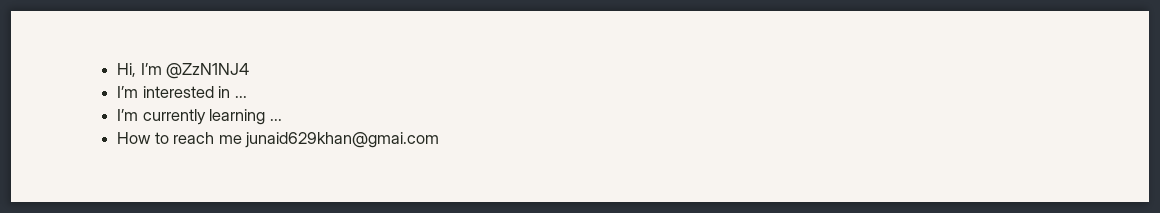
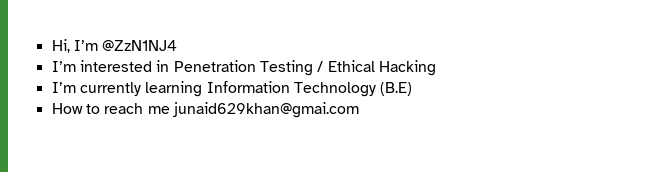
- I’m interested in ...
+ I’m interested in Penetration Testing / Ethical Hacking
- I’m currently learning ...
+ I’m currently learning Information Technology (B.E)

